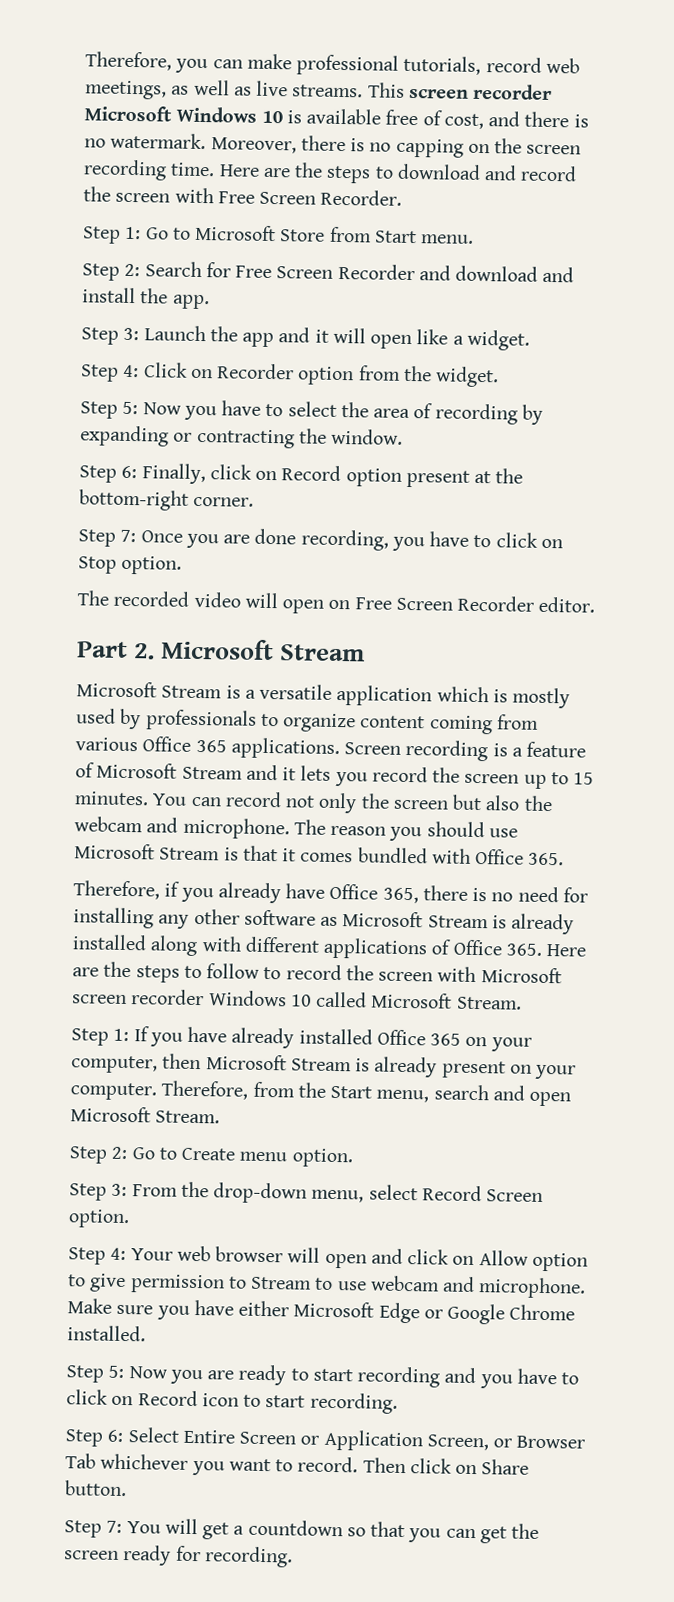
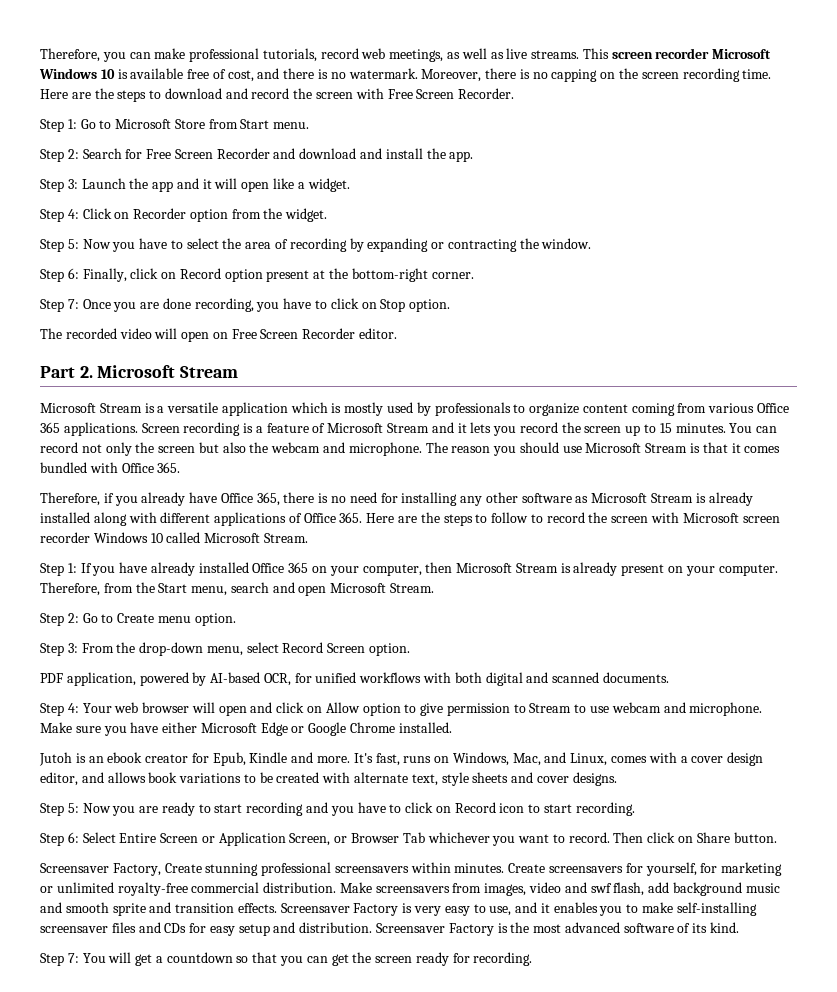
+ PDF application, powered by AI-based OCR, for unified workflows with both digital and scanned documents.
+ Jutoh is an ebook creator for Epub, Kindle and more. It's fast, runs on Windows, Mac, and Linux, comes with a cover design editor, and allows book variations to be created with alternate text, style sheets and cover designs.
+ Screensaver Factory, Create stunning professional screensavers within minutes. Create screensavers for yourself, for marketing or unlimited royalty-free commercial distribution. Make screensavers from images, video and swf flash, add background music and smooth sprite and transition effects. Screensaver Factory is very easy to use, and it enables you to make self-installing screensaver files and CDs for easy setup and distribution. Screensaver Factory is the most advanced software of its kind.

